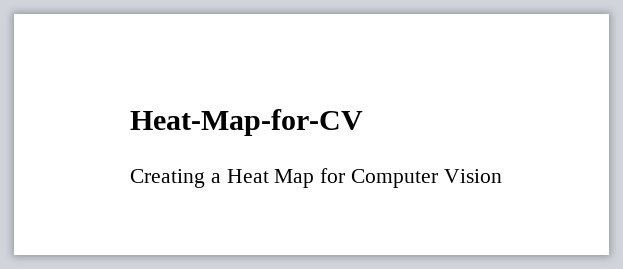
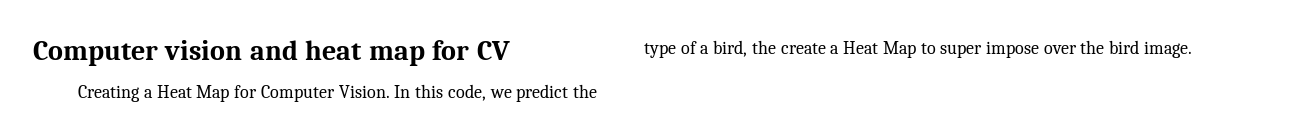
- Heat-Map-for-CV
+ Computer vision and heat map for CV
- Creating a Heat Map for Computer Vision
+ Creating a Heat Map for Computer Vision. In this code, we predict the type of a bird, the create a Heat Map to super impose over the bird image.

